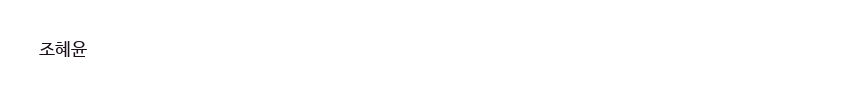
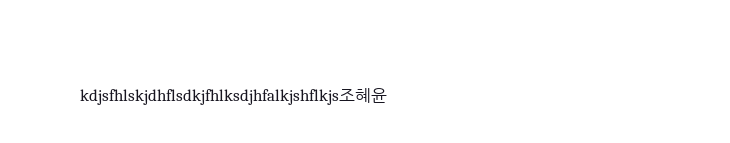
- 조혜윤
+ kdjsfhlskjdhflsdkjfhlksdjhfalkjshflkjs조혜윤

